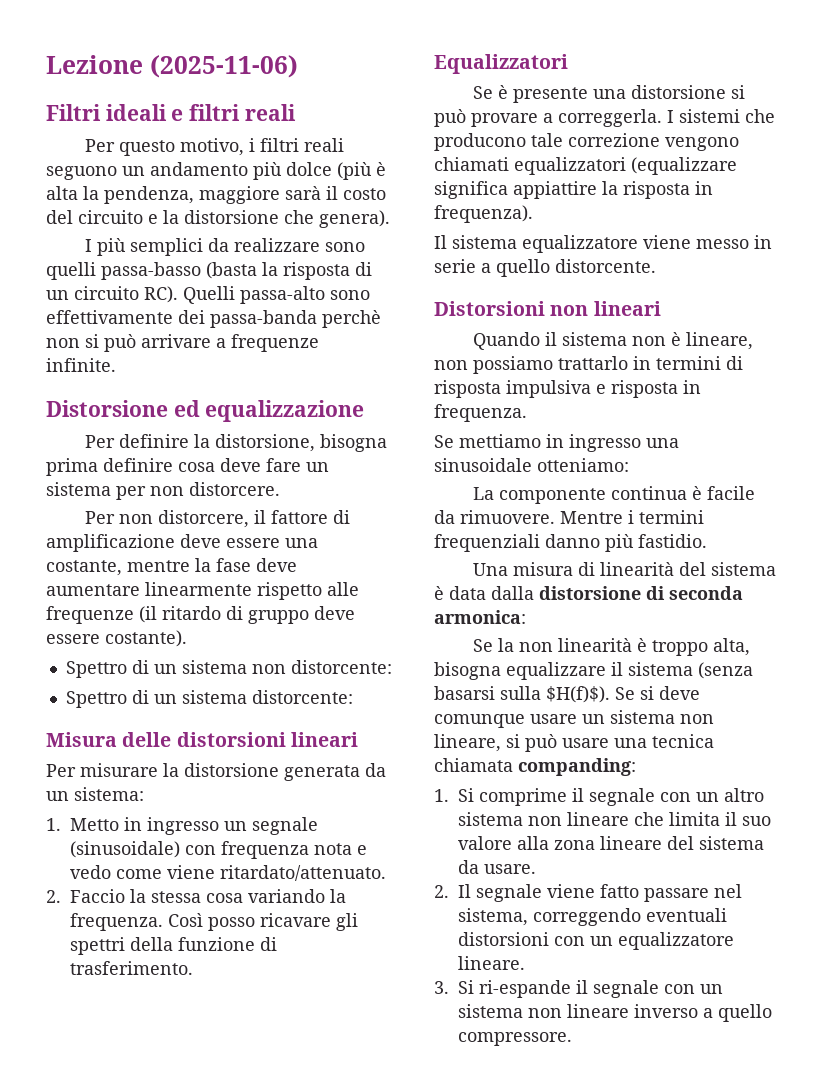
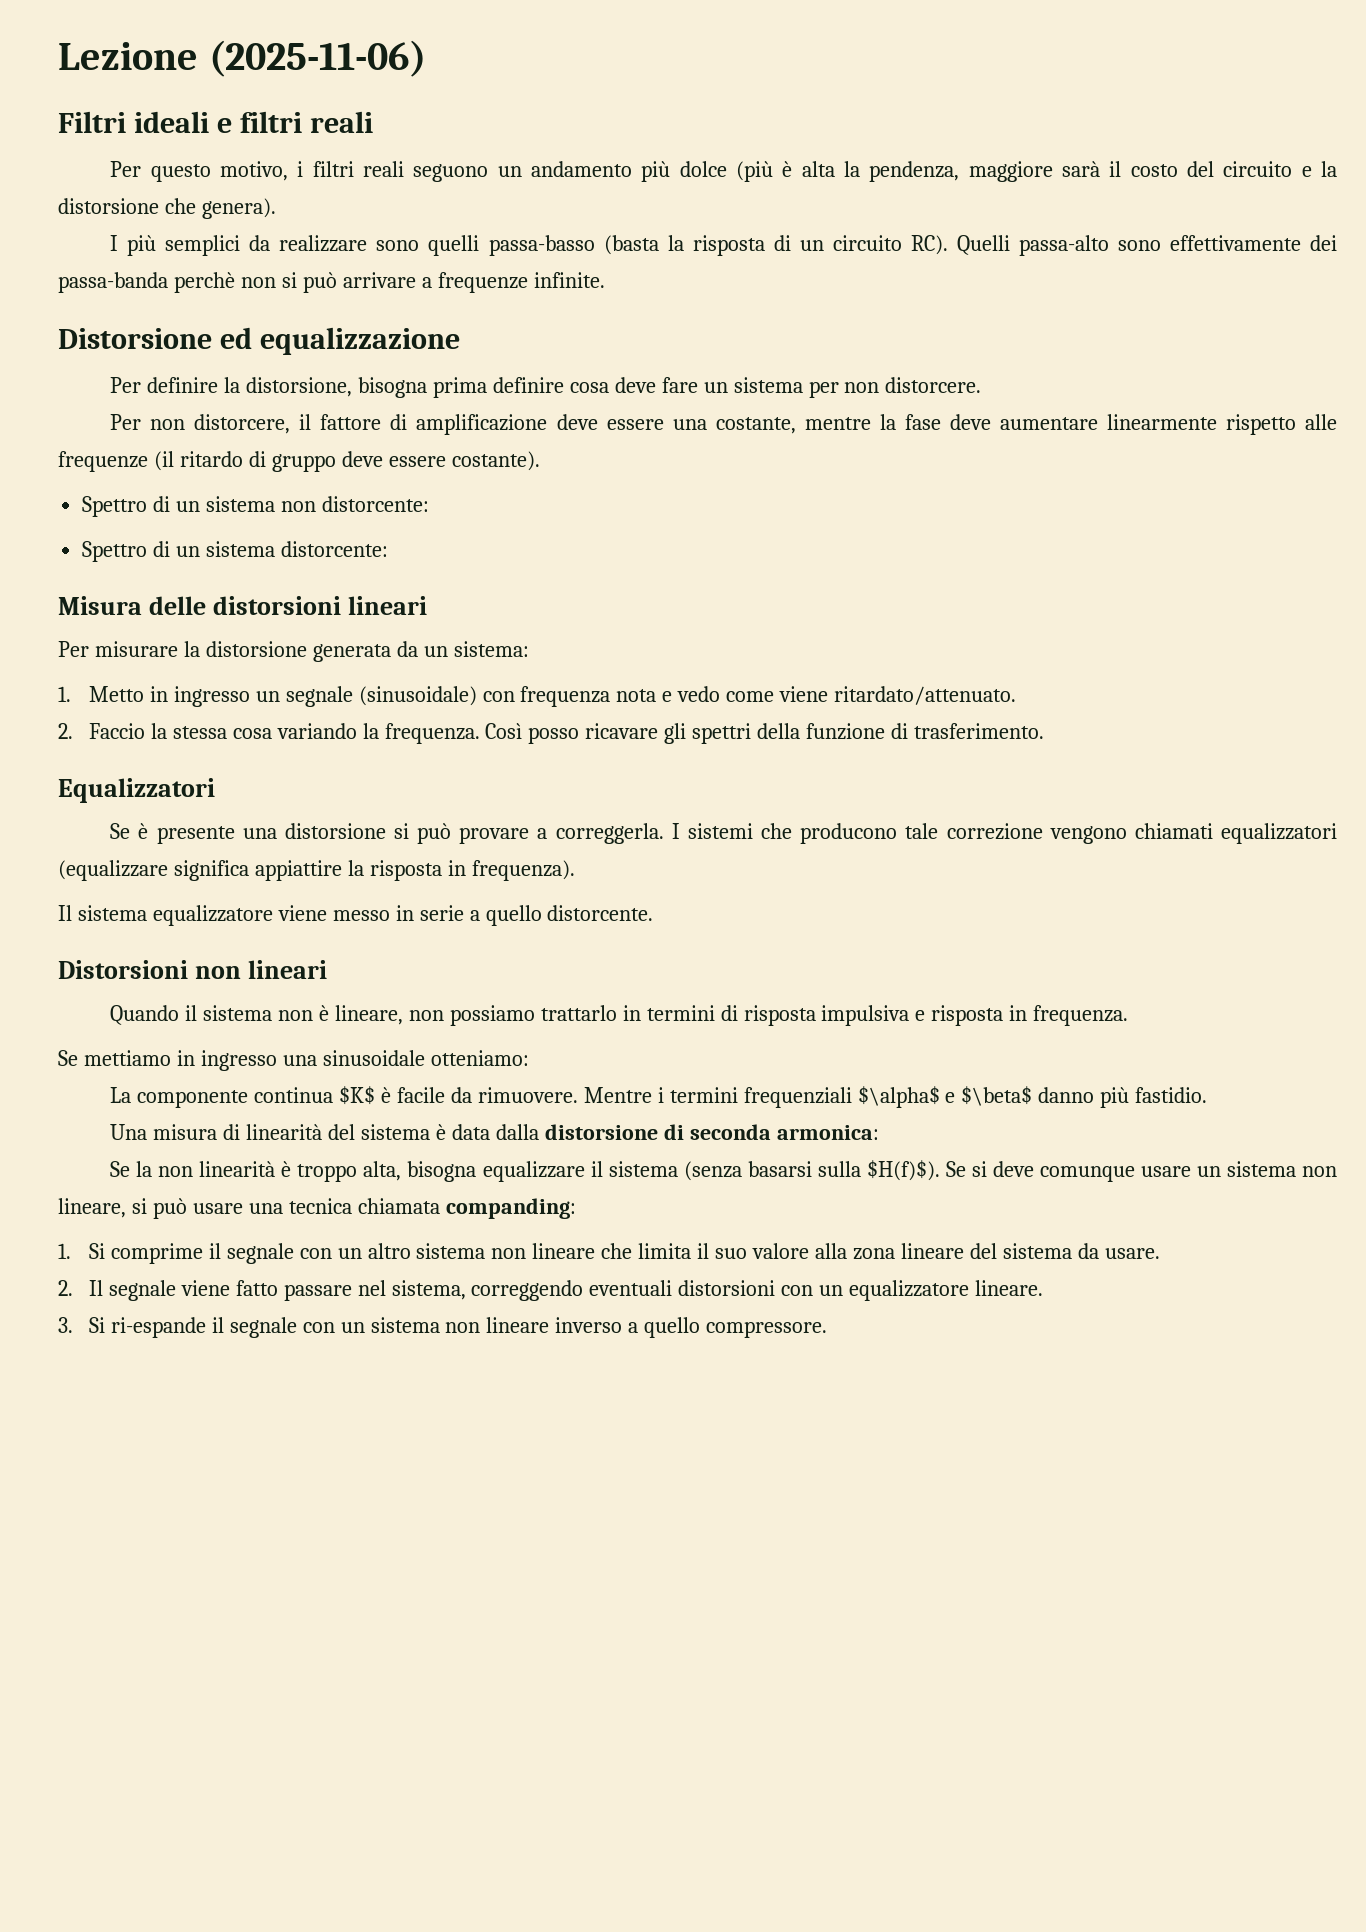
- La componente continua è facile da rimuovere.
+ La componente continua $K$ è facile da rimuovere.
- Mentre i termini frequenziali danno più fastidio.
+ Mentre i termini frequenziali $\alpha$ e $\beta$ danno più fastidio.

